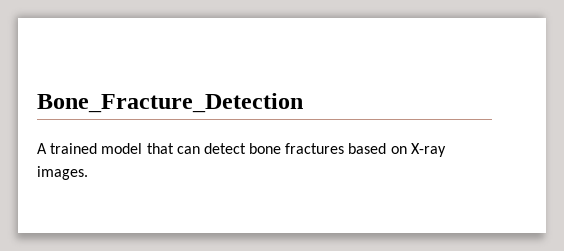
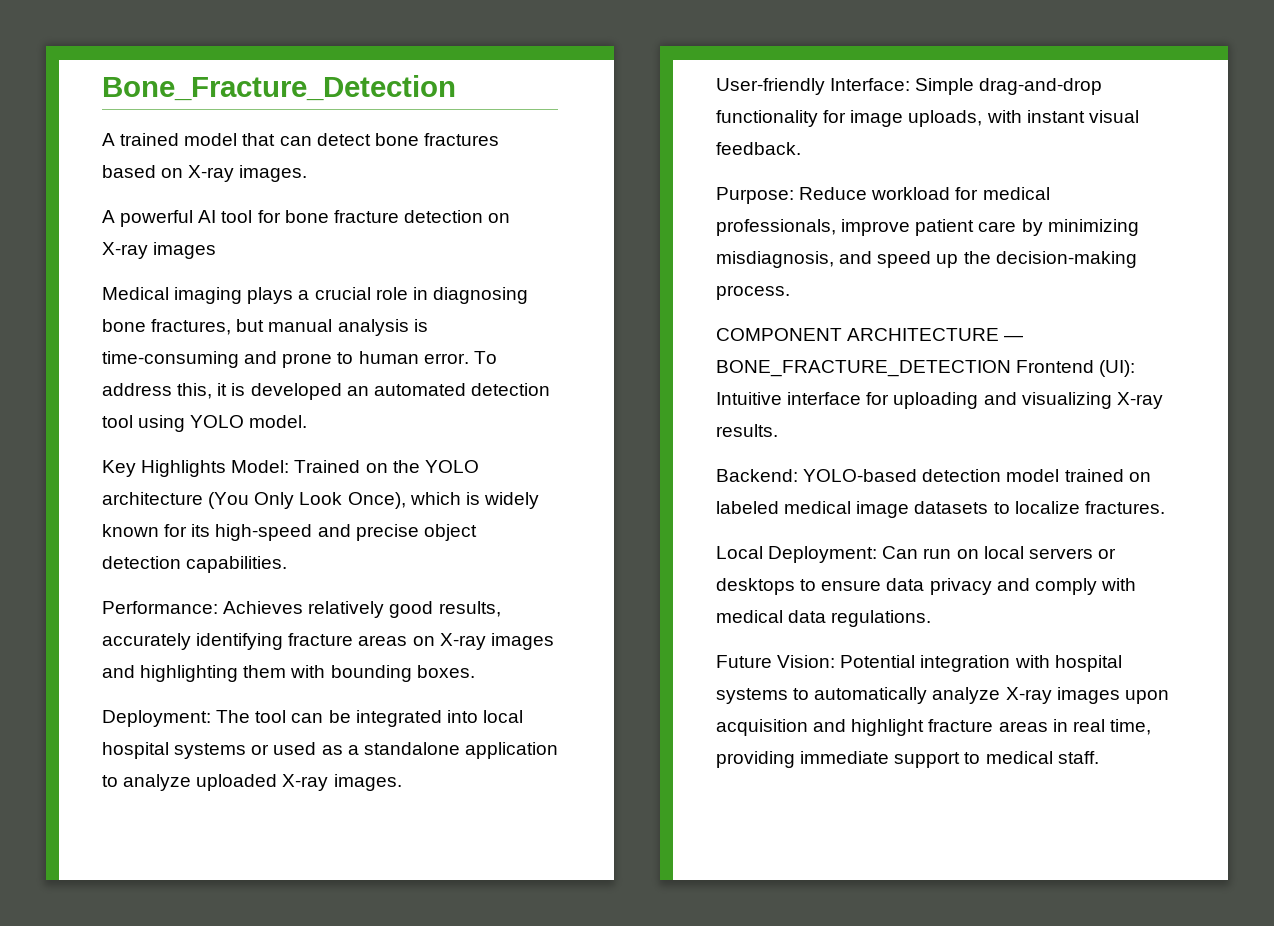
+ A powerful AI tool for bone fracture detection on X-ray images
+ Medical imaging plays a crucial role in diagnosing bone fractures, but manual analysis is time-consuming and prone to human error. To address this, it is developed an automated detection tool using YOLO model.
+ Key Highlights Model: Trained on the YOLO architecture (You Only Look Once), which is widely known for its high-speed and precise object detection capabilities.
+ Performance: Achieves relatively good results, accurately identifying fracture areas on X-ray images and highlighting them with bounding boxes.
+ Deployment: The tool can be integrated into local hospital systems or used as a standalone application to analyze uploaded X-ray images.
+ User-friendly Interface: Simple drag-and-drop functionality for image uploads, with instant visual feedback.
+ Purpose: Reduce workload for medical professionals, improve patient care by minimizing misdiagnosis, and speed up the decision-making process.
+ COMPONENT ARCHITECTURE — BONE_FRACTURE_DETECTION Frontend (UI): Intuitive interface for uploading and visualizing X-ray results.
+ Backend: YOLO-based detection model trained on labeled medical image datasets to localize fractures.
+ Local Deployment: Can run on local servers or desktops to ensure data privacy and comply with medical data regulations.
+ Future Vision: Potential integration with hospital systems to automatically analyze X-ray images upon acquisition and highlight fracture areas in real time, providing immediate support to medical staff.

